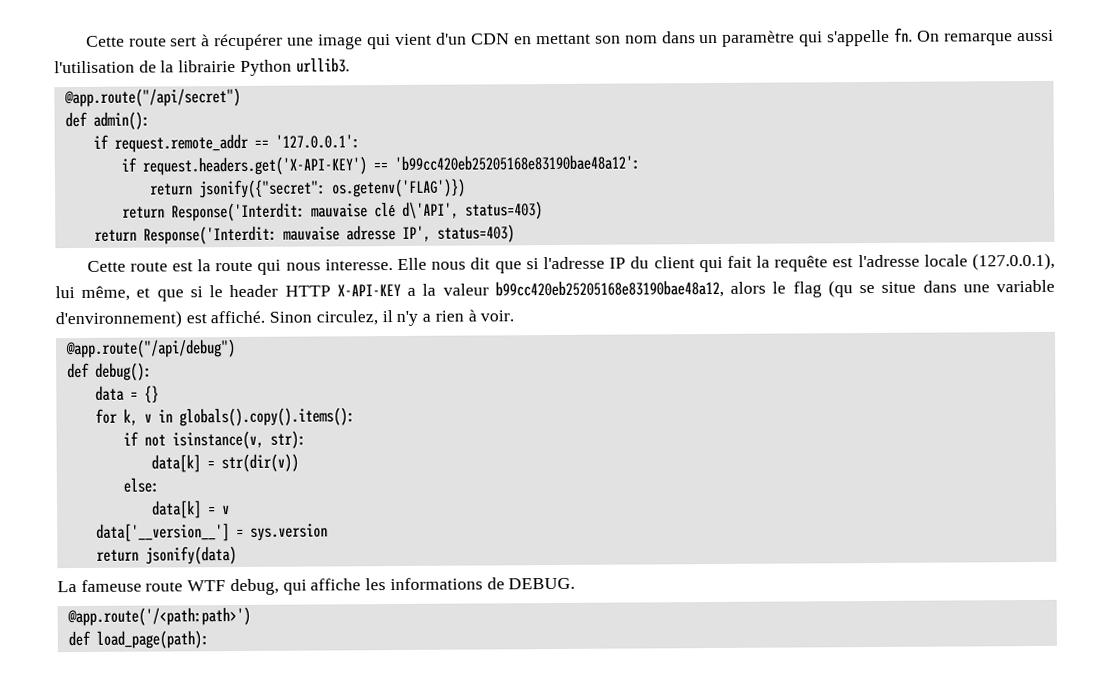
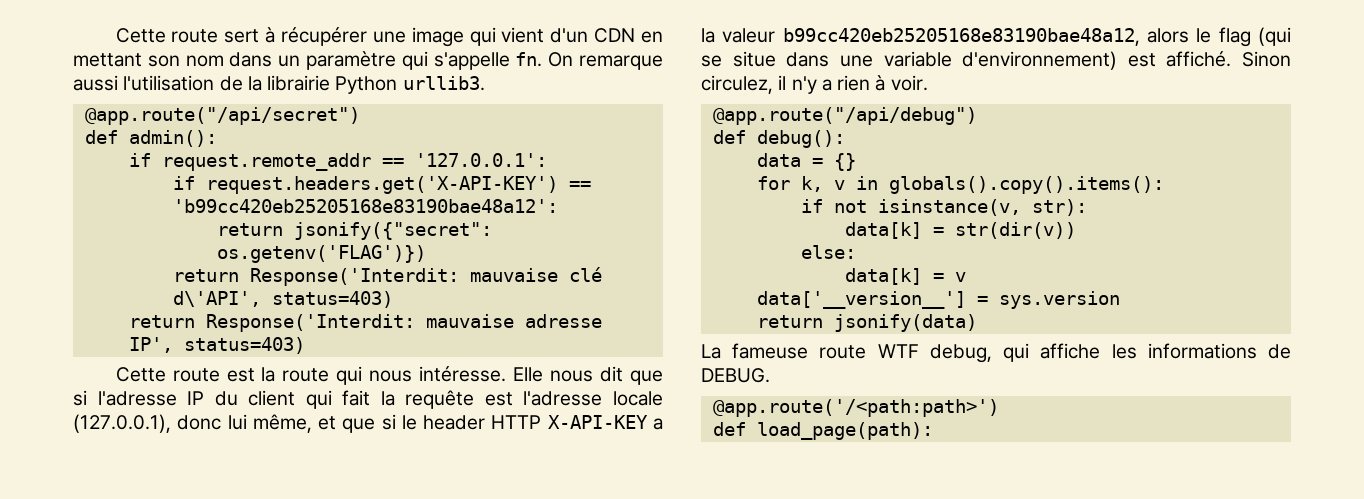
- Cette route est la route qui nous interesse.
+ Cette route est la route qui nous intéresse.
- Elle nous dit que si l'adresse IP du client qui fait la requête est l'adresse locale (127.0.0.1), lui même, et que si le header HTTP X-API-KEY a la valeur b99cc420eb25205168e83190bae48a12, alors le flag (qu se situe dans une variable d'environnement) est affiché.
+ Elle nous dit que si l'adresse IP du client qui fait la requête est l'adresse locale (127.0.0.1), donc lui même, et que si le header HTTP X-API-KEY a la valeur b99cc420eb25205168e83190bae48a12, alors le flag (qui se situe dans une variable d'environnement) est affiché.

